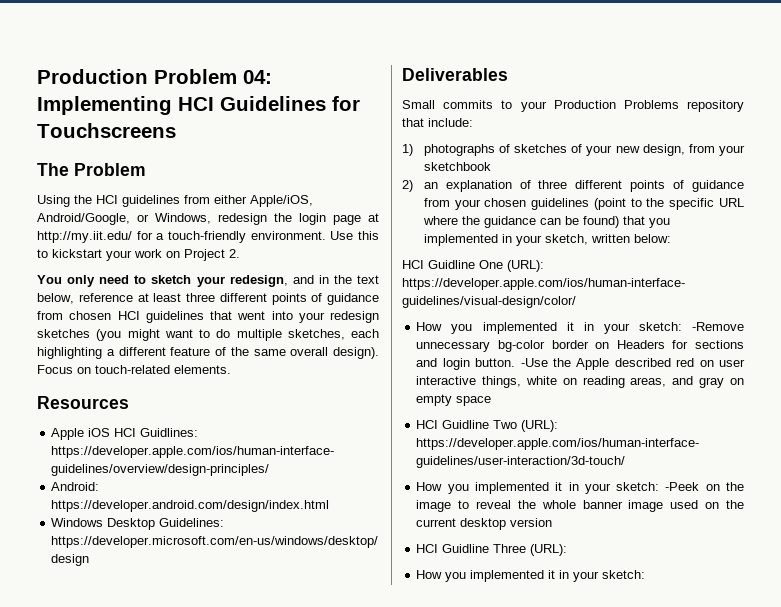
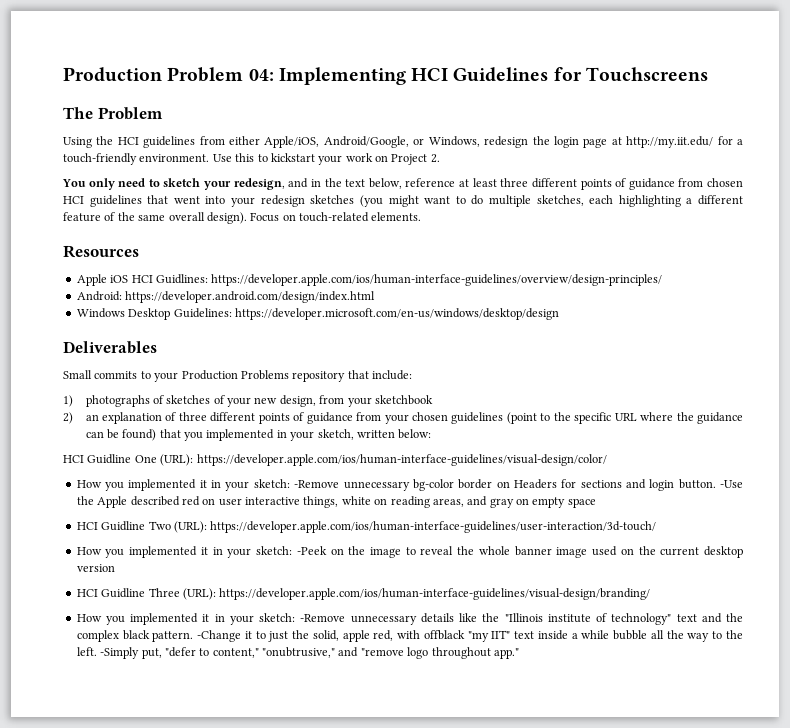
- HCI Guidline Three (URL):
- How you implemented it in your sketch:
+ HCI Guidline Three (URL): https://developer.apple.com/ios/human-interface-guidelines/visual-design/branding/
+ How you implemented it in your sketch: -Remove unnecessary details like the "Illinois institute of technology" text and the complex black pattern. -Change it to just the solid, apple red, with offblack "my IIT" text inside a while bubble all the way to the left. -Simply put, "defer to content," "onubtrusive," and "remove logo throughout app."

